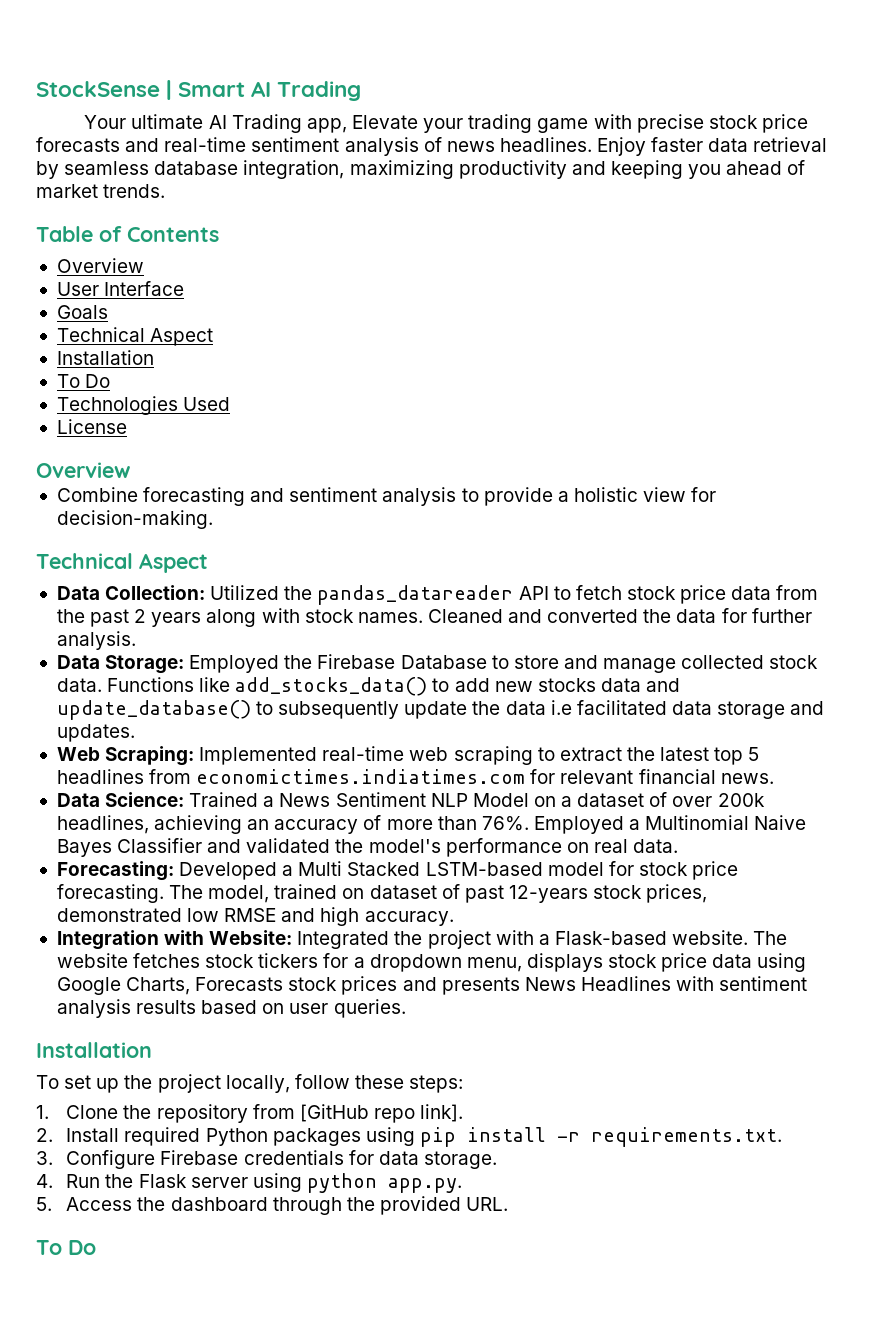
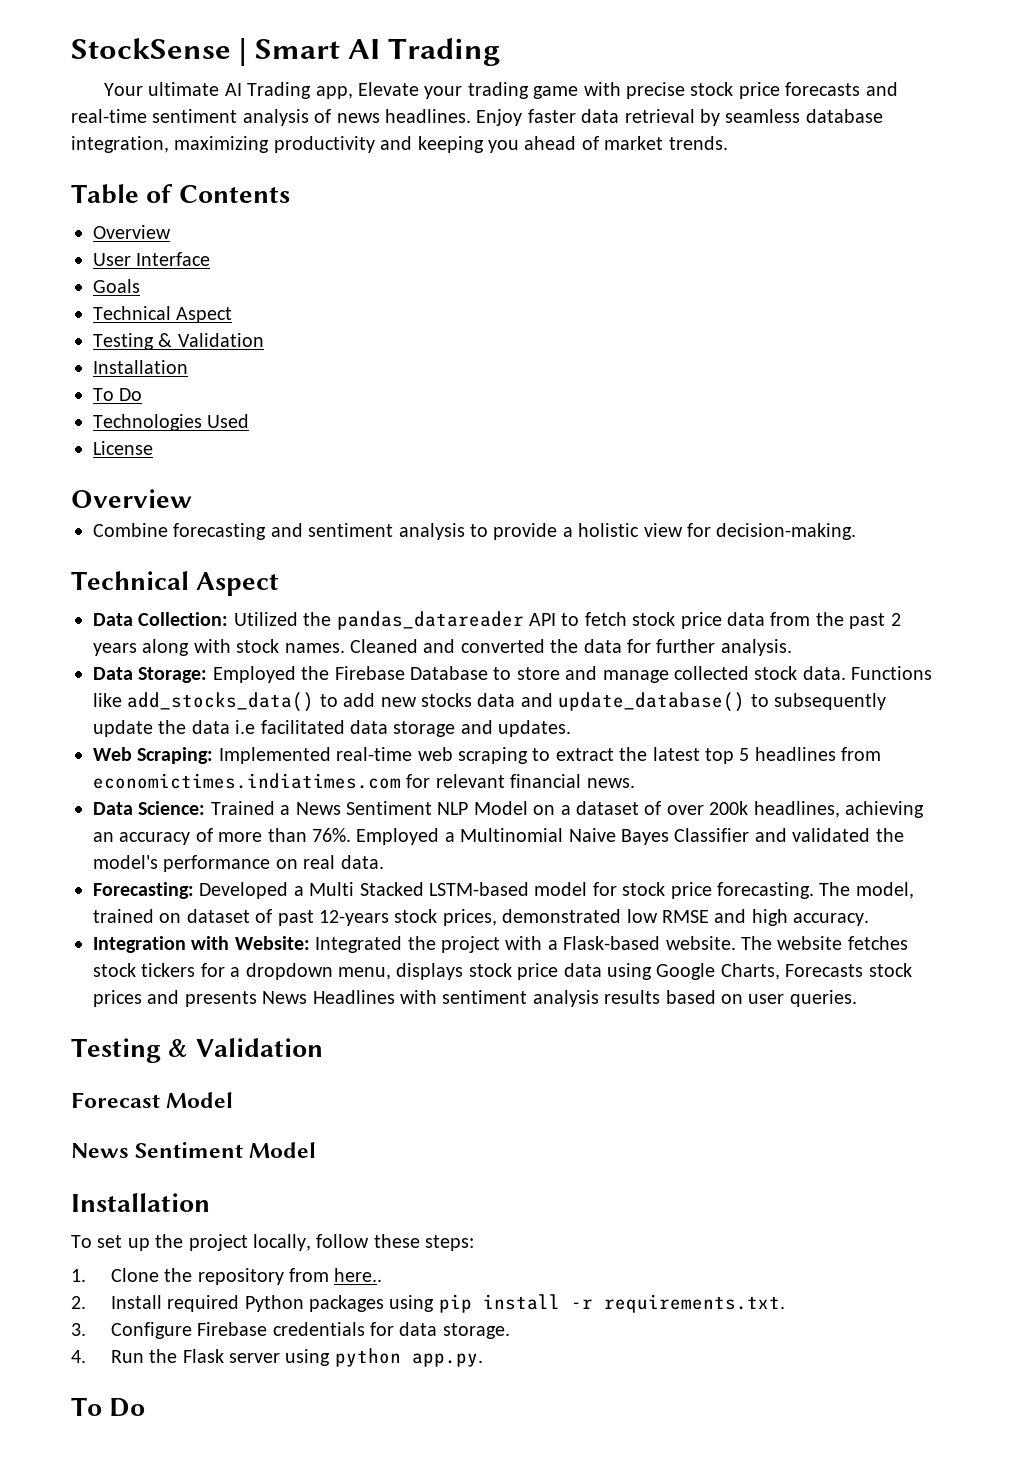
  Goals
  Technical Aspect
+ Testing & Validation
  The website fetches stock tickers for a dropdown menu, displays stock price data using Google Charts, Forecasts stock prices and presents News Headlines with sentiment analysis results based on user queries.
+ Testing & Validation
+ Forecast Model
+ News Sentiment Model
- 1. Clone the repository from [GitHub repo link].
+ 1. Clone the repository from here..
- 5. Access the dashboard through the provided URL.

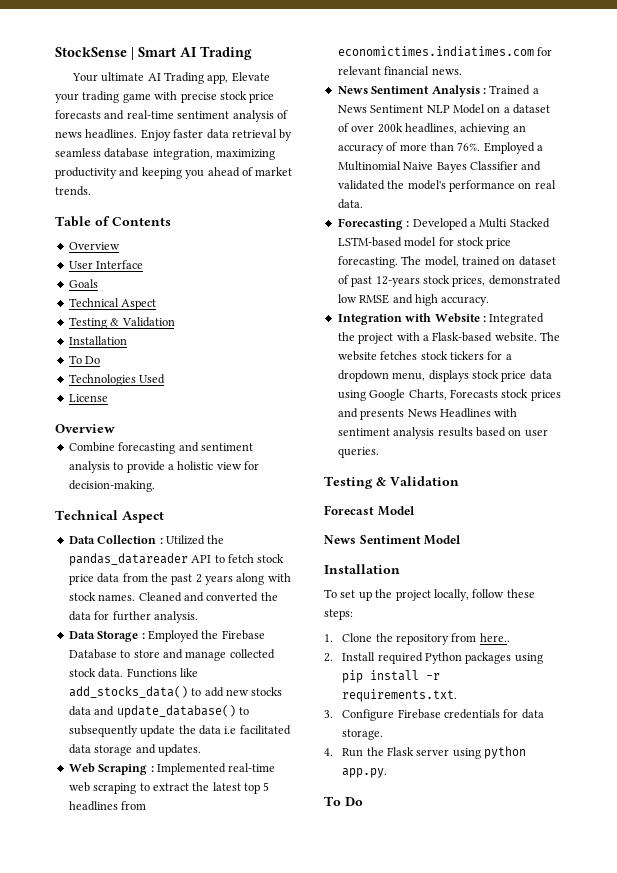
- Data Collection: Utilized the pandas_datareader API to fetch stock price data from the past 2 years along with stock names.
+ Data Collection : Utilized the pandas_datareader API to fetch stock price data from the past 2 years along with stock names.
- Data Storage: Employed the Firebase Database to store and manage collected stock data.
+ Data Storage : Employed the Firebase Database to store and manage collected stock data.
- Web Scraping: Implemented real-time web scraping to extract the latest top 5 headlines from economictimes.indiatimes.com for relevant financial news.
+ Web Scraping : Implemented real-time web scraping to extract the latest top 5 headlines from economictimes.indiatimes.com for relevant financial news.
- Data Science: Trained a News Sentiment NLP Model on a dataset of over 200k headlines, achieving an accuracy of more than 76%.
+ News Sentiment Analysis : Trained a News Sentiment NLP Model on a dataset of over 200k headlines, achieving an accuracy of more than 76%.
- Forecasting: Developed a Multi Stacked LSTM-based model for stock price forecasting.
+ Forecasting : Developed a Multi Stacked LSTM-based model for stock price forecasting.
- Integration with Website: Integrated the project with a Flask-based website.
+ Integration with Website : Integrated the project with a Flask-based website.

